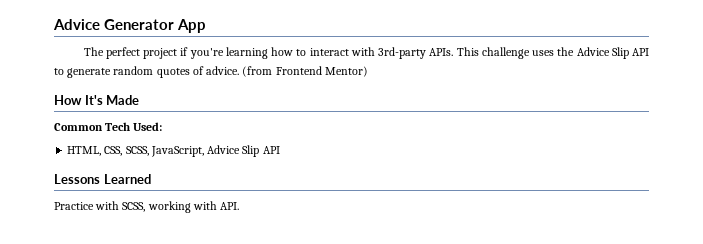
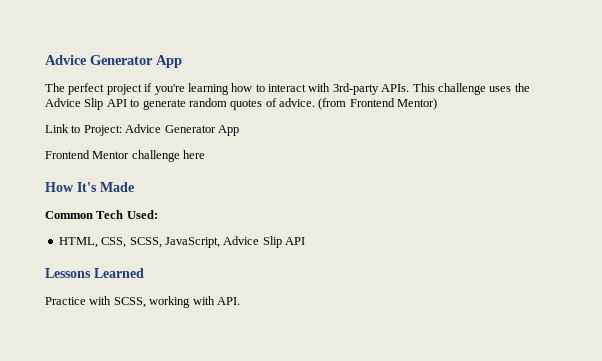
+ Link to Project: Advice Generator App
+ Frontend Mentor challenge here

